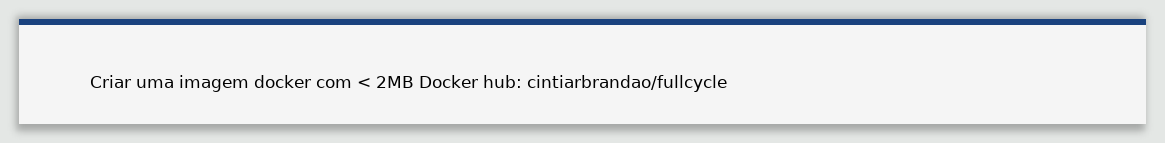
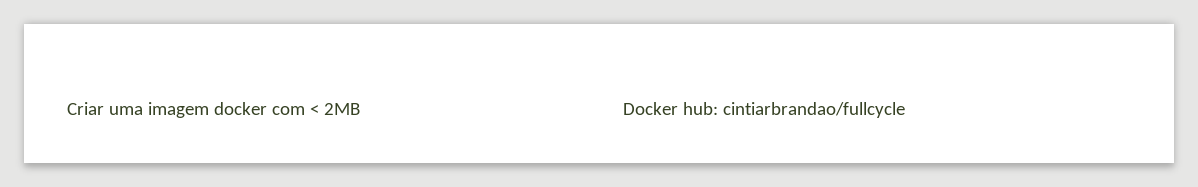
- Criar uma imagem docker com < 2MB Docker hub: cintiarbrandao/fullcycle
+ Criar uma imagem docker com < 2MB
+ Docker hub: cintiarbrandao/fullcycle

